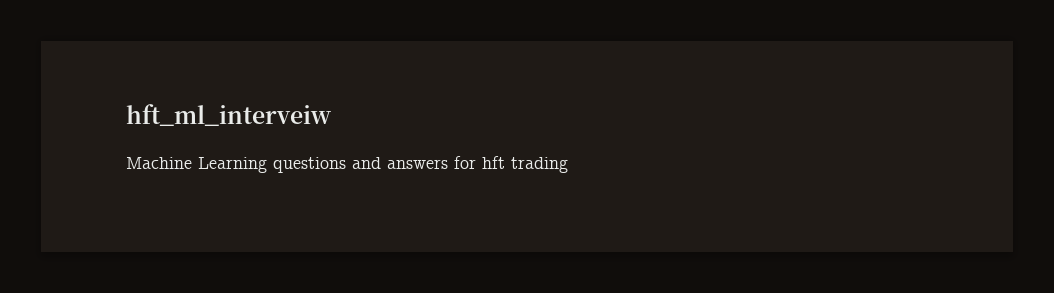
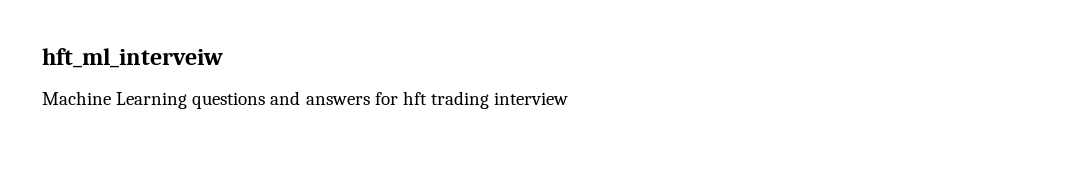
- Machine Learning questions and answers for hft trading
+ Machine Learning questions and answers for hft trading interview

